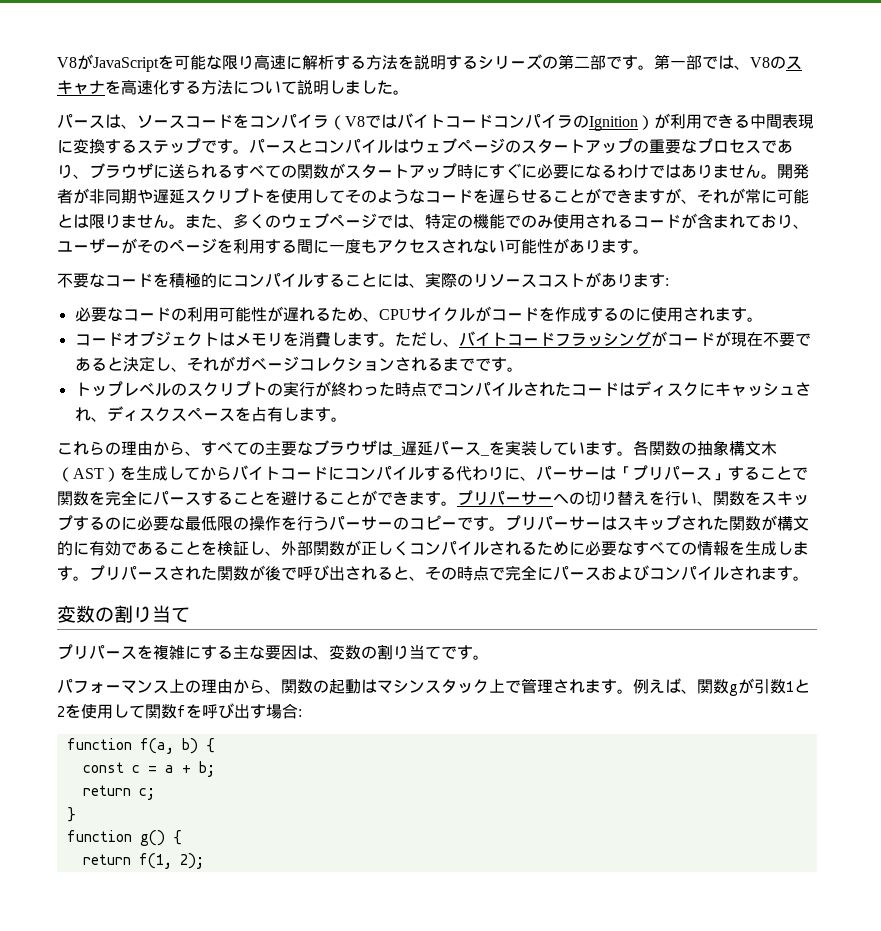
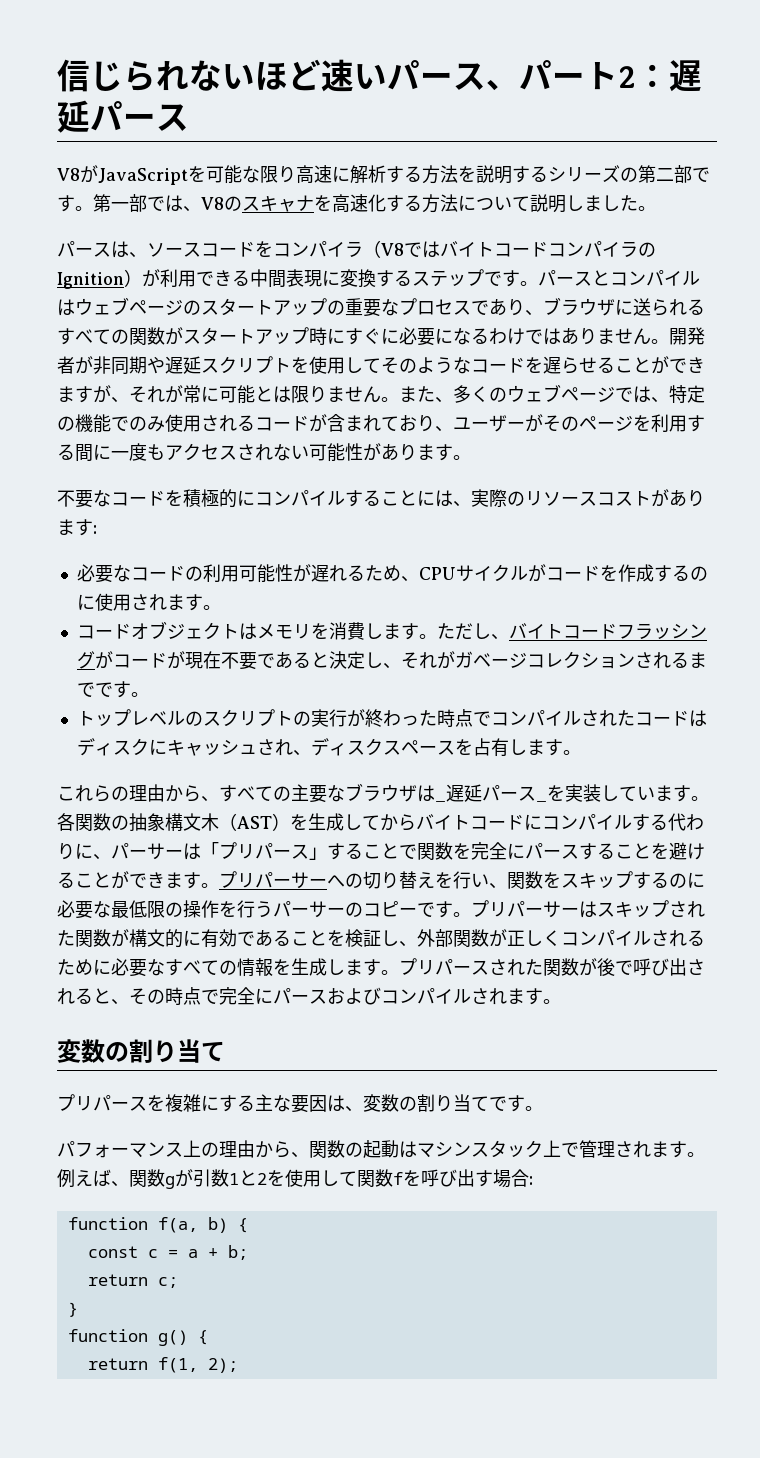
+ 信じられないほど速いパース、パート2：遅延パース

